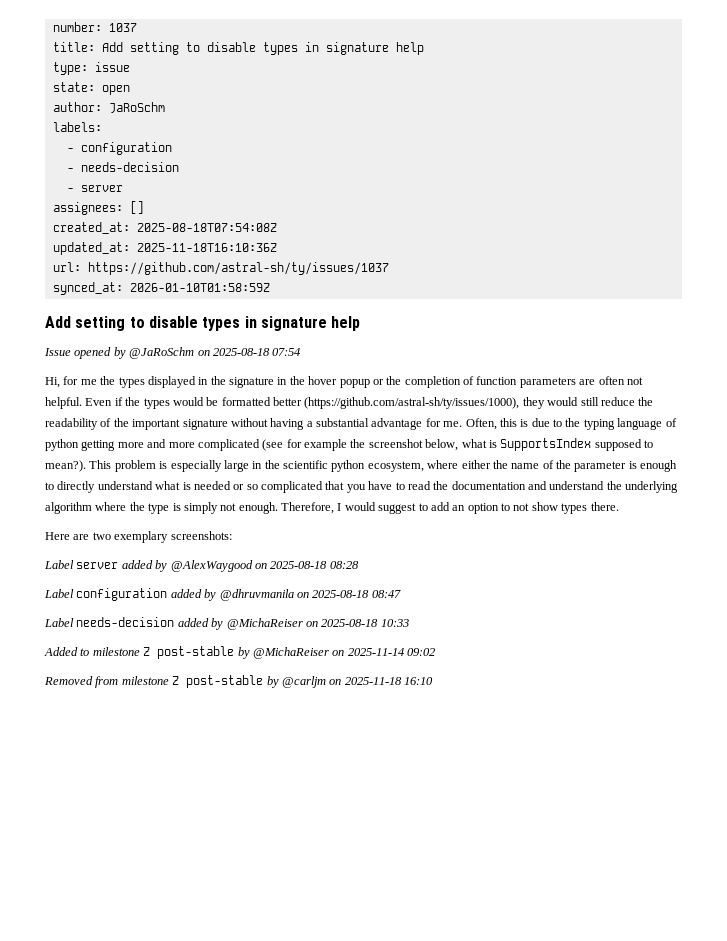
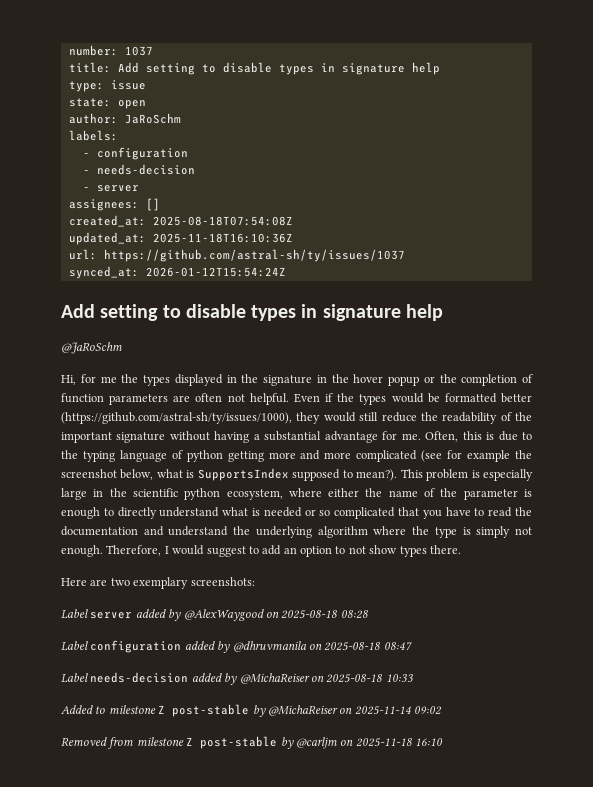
- synced_at: 2026-01-10T01:58:59Z
+ synced_at: 2026-01-12T15:54:24Z
  Add setting to disable types in signature help
- Issue opened by @JaRoSchm on 2025-08-18 07:54
+ @JaRoSchm

